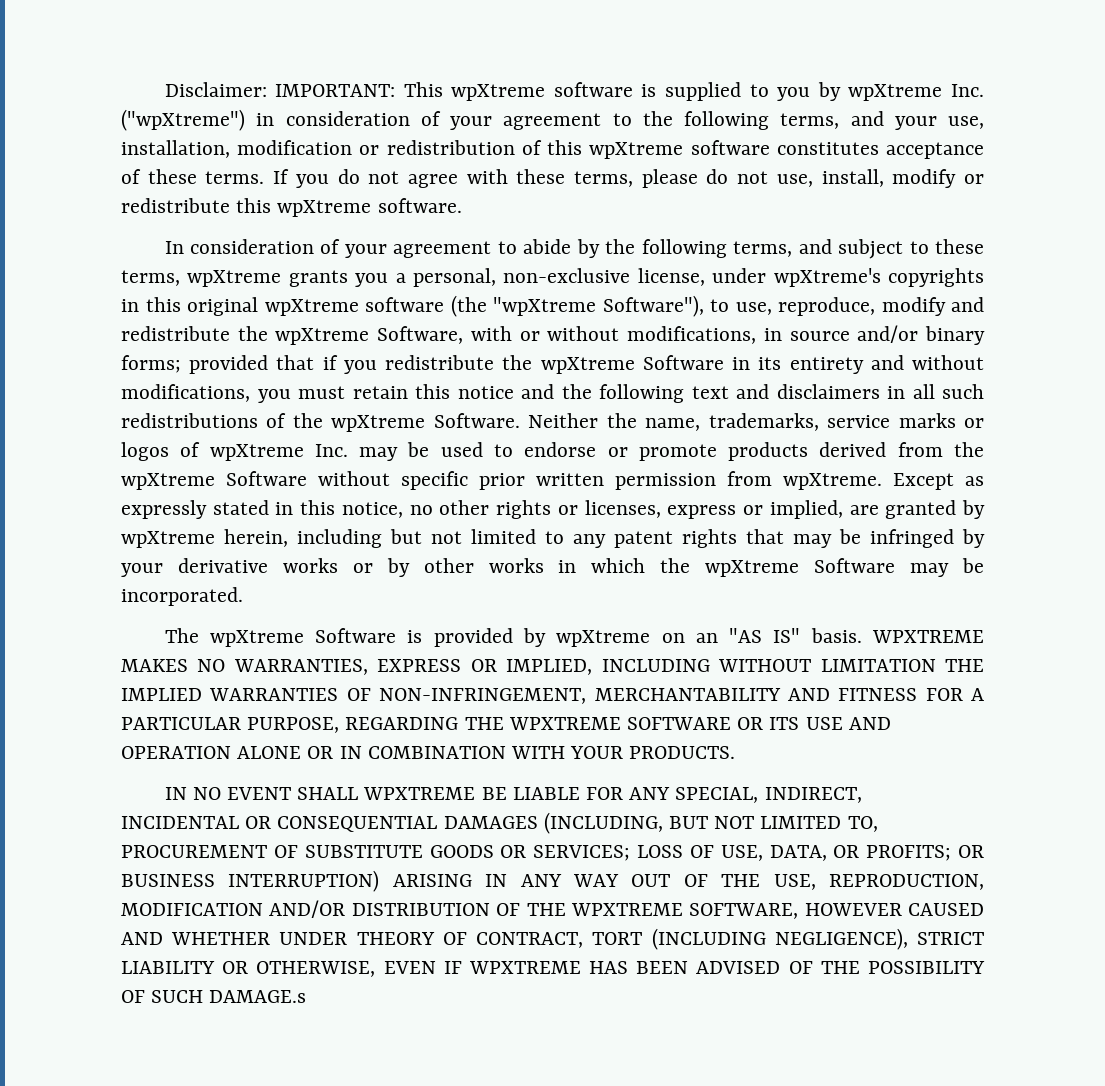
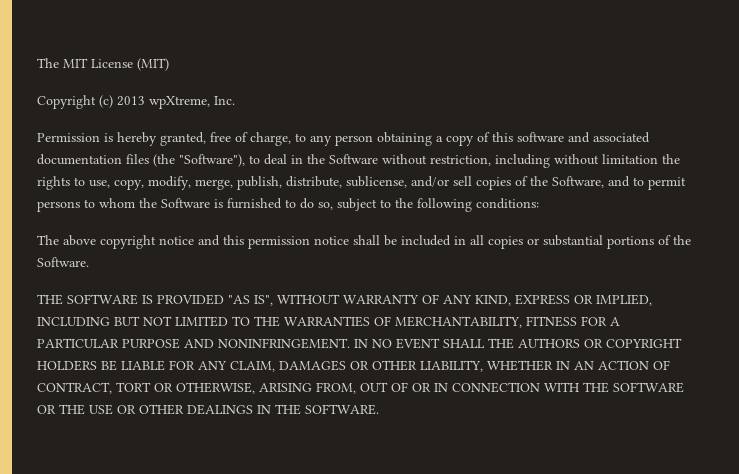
- Disclaimer: IMPORTANT: This wpXtreme software is supplied to you by wpXtreme Inc. ("wpXtreme") in consideration of your agreement to the following terms, and your use, installation, modification or redistribution of this wpXtreme software constitutes acceptance of these terms. If you do not agree with these terms, please do not use, install, modify or redistribute this wpXtreme software.
- In consideration of your agreement to abide by the following terms, and subject to these terms, wpXtreme grants you a personal, non-exclusive license, under wpXtreme's copyrights in this original wpXtreme software (the "wpXtreme Software"), to use, reproduce, modify and redistribute the wpXtreme Software, with or without modifications, in source and/or binary forms; provided that if you redistribute the wpXtreme Software in its entirety and without modifications, you must retain this notice and the following text and disclaimers in all such redistributions of the wpXtreme Software. Neither the name, trademarks, service marks or logos of wpXtreme Inc. may be used to endorse or promote products derived from the wpXtreme Software without specific prior written permission from wpXtreme. Except as expressly stated in this notice, no other rights or licenses, express or implied, are granted by wpXtreme herein, including but not limited to any patent rights that may be infringed by your derivative works or by other works in which the wpXtreme Software may be incorporated.
- The wpXtreme Software is provided by wpXtreme on an "AS IS" basis. WPXTREME MAKES NO WARRANTIES, EXPRESS OR IMPLIED, INCLUDING WITHOUT LIMITATION THE IMPLIED WARRANTIES OF NON-INFRINGEMENT, MERCHANTABILITY AND FITNESS FOR A PARTICULAR PURPOSE, REGARDING THE WPXTREME SOFTWARE OR ITS USE AND OPERATION ALONE OR IN COMBINATION WITH YOUR PRODUCTS.
- IN NO EVENT SHALL WPXTREME BE LIABLE FOR ANY SPECIAL, INDIRECT, INCIDENTAL OR CONSEQUENTIAL DAMAGES (INCLUDING, BUT NOT LIMITED TO, PROCUREMENT OF SUBSTITUTE GOODS OR SERVICES; LOSS OF USE, DATA, OR PROFITS; OR BUSINESS INTERRUPTION) ARISING IN ANY WAY OUT OF THE USE, REPRODUCTION, MODIFICATION AND/OR DISTRIBUTION OF THE WPXTREME SOFTWARE, HOWEVER CAUSED AND WHETHER UNDER THEORY OF CONTRACT, TORT (INCLUDING NEGLIGENCE), STRICT LIABILITY OR OTHERWISE, EVEN IF WPXTREME HAS BEEN ADVISED OF THE POSSIBILITY OF SUCH DAMAGE.s
+ The MIT License (MIT)
+ Copyright (c) 2013 wpXtreme, Inc.
+ Permission is hereby granted, free of charge, to any person obtaining a copy of this software and associated documentation files (the "Software"), to deal in the Software without restriction, including without limitation the rights to use, copy, modify, merge, publish, distribute, sublicense, and/or sell copies of the Software, and to permit persons to whom the Software is furnished to do so, subject to the following conditions:
+ The above copyright notice and this permission notice shall be included in all copies or substantial portions of the Software.
+ THE SOFTWARE IS PROVIDED "AS IS", WITHOUT WARRANTY OF ANY KIND, EXPRESS OR IMPLIED, INCLUDING BUT NOT LIMITED TO THE WARRANTIES OF MERCHANTABILITY, FITNESS FOR A PARTICULAR PURPOSE AND NONINFRINGEMENT. IN NO EVENT SHALL THE AUTHORS OR COPYRIGHT HOLDERS BE LIABLE FOR ANY CLAIM, DAMAGES OR OTHER LIABILITY, WHETHER IN AN ACTION OF CONTRACT, TORT OR OTHERWISE, ARISING FROM, OUT OF OR IN CONNECTION WITH THE SOFTWARE OR THE USE OR OTHER DEALINGS IN THE SOFTWARE.

